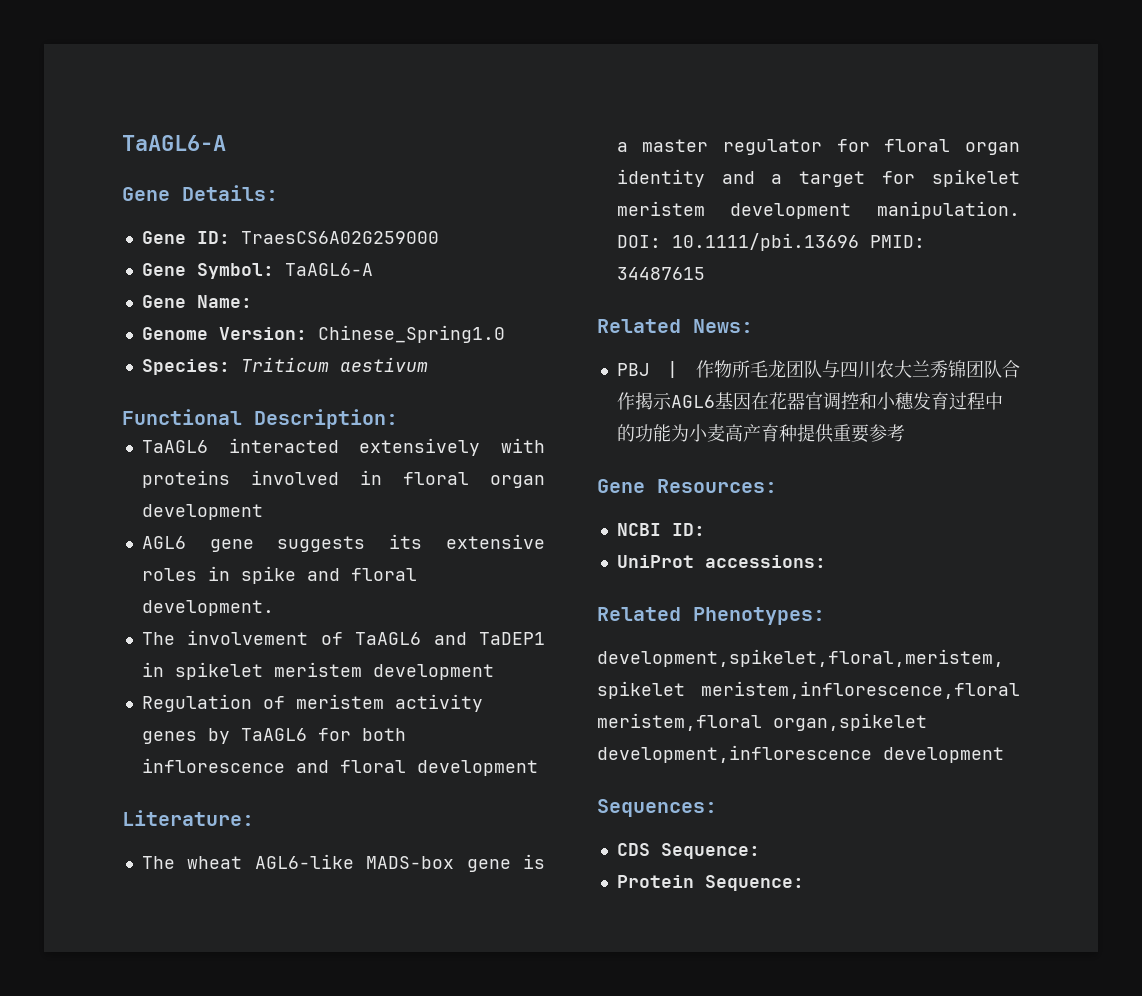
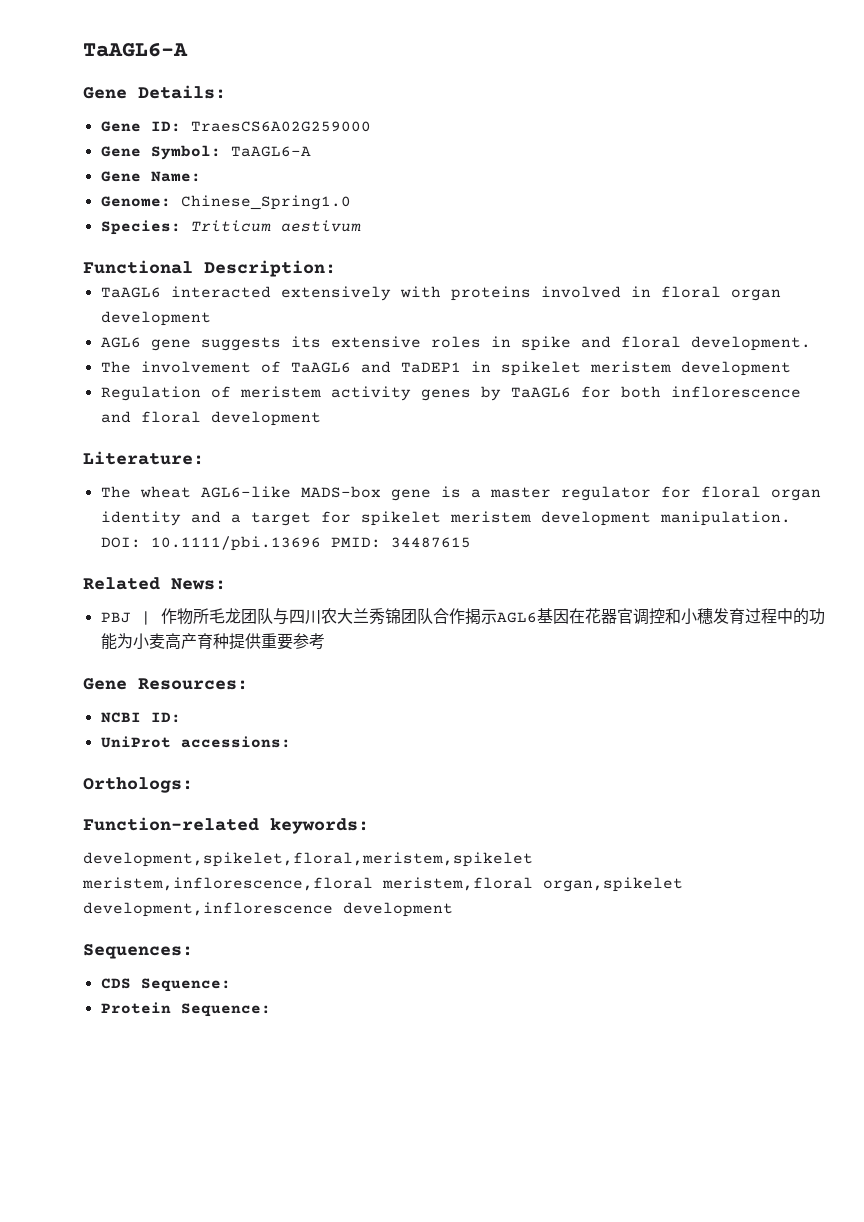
- Genome Version: Chinese_Spring1.0
+ Genome: Chinese_Spring1.0
- Related Phenotypes:
+ Orthologs:
+ Function-related keywords:

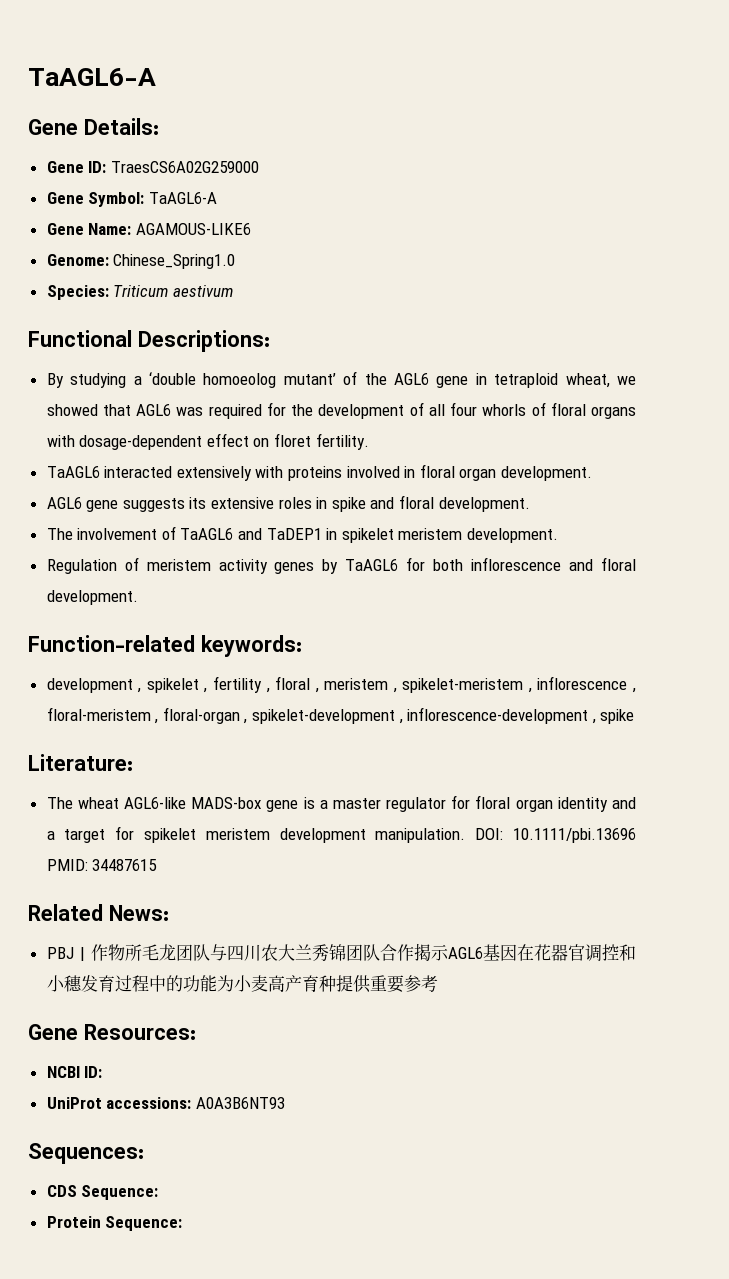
- Gene Name:
+ Gene Name: AGAMOUS-LIKE6
- Functional Description:
+ Functional Descriptions:
+ By studying a ‘double homoeolog mutant’ of the AGL6 gene in tetraploid wheat, we showed that AGL6 was required for the development of all four whorls of floral organs with dosage-dependent effect on floret fertility.
- TaAGL6 interacted extensively with proteins involved in floral organ development
+ TaAGL6 interacted extensively with proteins involved in floral organ development.
- The involvement of TaAGL6 and TaDEP1 in spikelet meristem development
+ The involvement of TaAGL6 and TaDEP1 in spikelet meristem development.
- Regulation of meristem activity genes by TaAGL6 for both inflorescence and floral development
+ Regulation of meristem activity genes by TaAGL6 for both inflorescence and floral development.
+ Function-related keywords:
+ development , spikelet , fertility , floral , meristem , spikelet-meristem , inflorescence , floral-meristem , floral-organ , spikelet-development , inflorescence-development , spike
- UniProt accessions:
- Orthologs:
- Function-related keywords:
- development,spikelet,floral,meristem,spikelet meristem,inflorescence,floral meristem,floral organ,spikelet development,inflorescence development
+ UniProt accessions: A0A3B6NT93

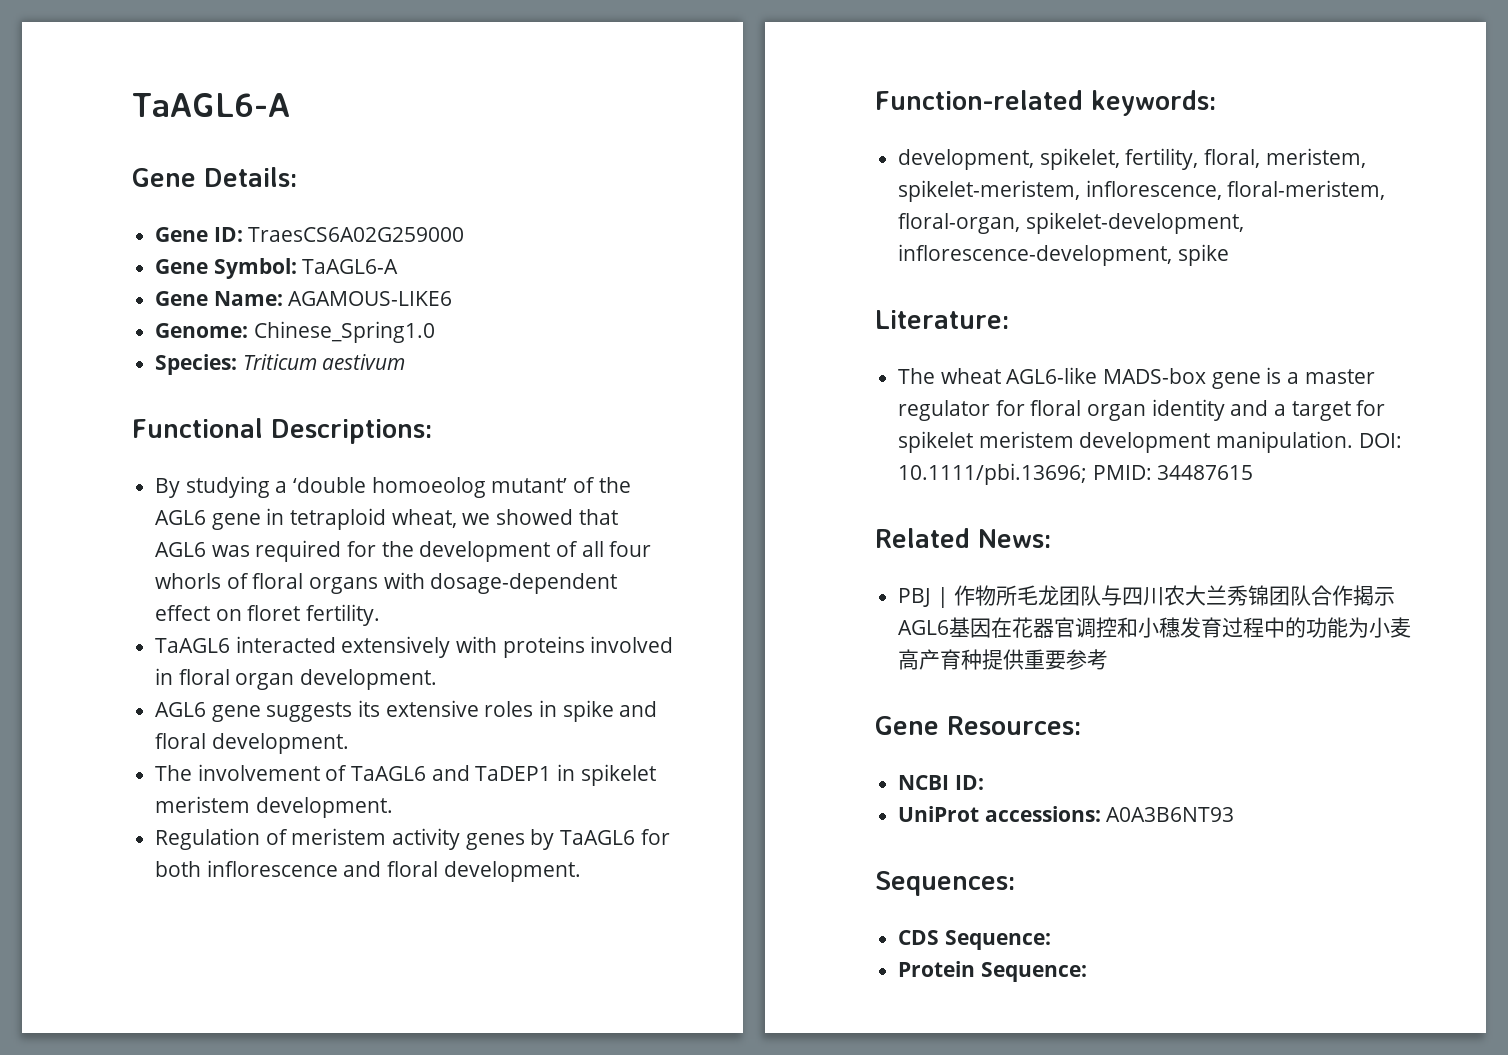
- development , spikelet , fertility , floral , meristem , spikelet-meristem , inflorescence , floral-meristem , floral-organ , spikelet-development , inflorescence-development , spike
+ development, spikelet, fertility, floral, meristem, spikelet-meristem, inflorescence, floral-meristem, floral-organ, spikelet-development, inflorescence-development, spike
- DOI: 10.1111/pbi.13696 PMID: 34487615
+ DOI: 10.1111/pbi.13696; PMID: 34487615

